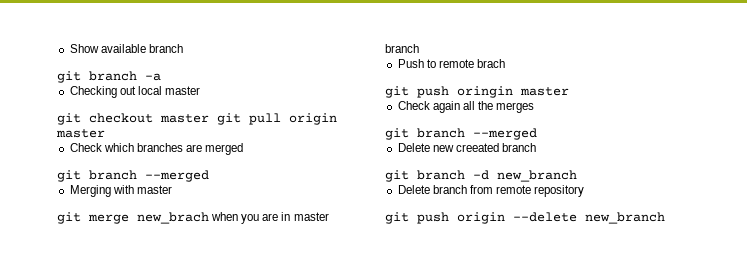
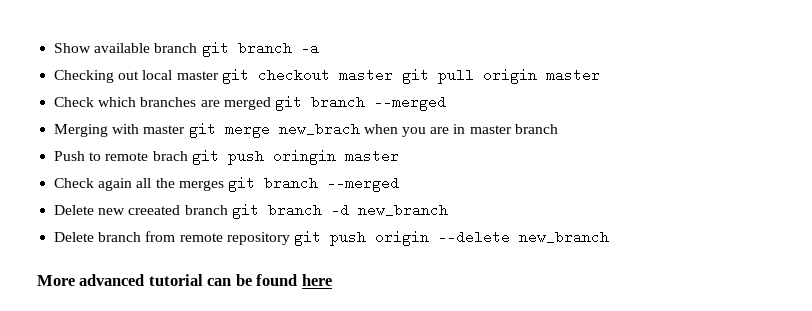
- Show available branch
- git branch -a
+ Show available branch git branch -a
- Checking out local master
- git checkout master git pull origin master
+ Checking out local master git checkout master git pull origin master
- Check which branches are merged
- git branch --merged
+ Check which branches are merged git branch --merged
- Merging with master
- git merge new_brach when you are in master branch
+ Merging with master git merge new_brach when you are in master branch
- Push to remote brach
- git push oringin master
+ Push to remote brach git push oringin master
- Check again all the merges
- git branch --merged
+ Check again all the merges git branch --merged
- Delete new creeated branch
- git branch -d new_branch
+ Delete new creeated branch git branch -d new_branch
- Delete branch from remote repository
- git push origin --delete new_branch
+ Delete branch from remote repository git push origin --delete new_branch
+ More advanced tutorial can be found here

